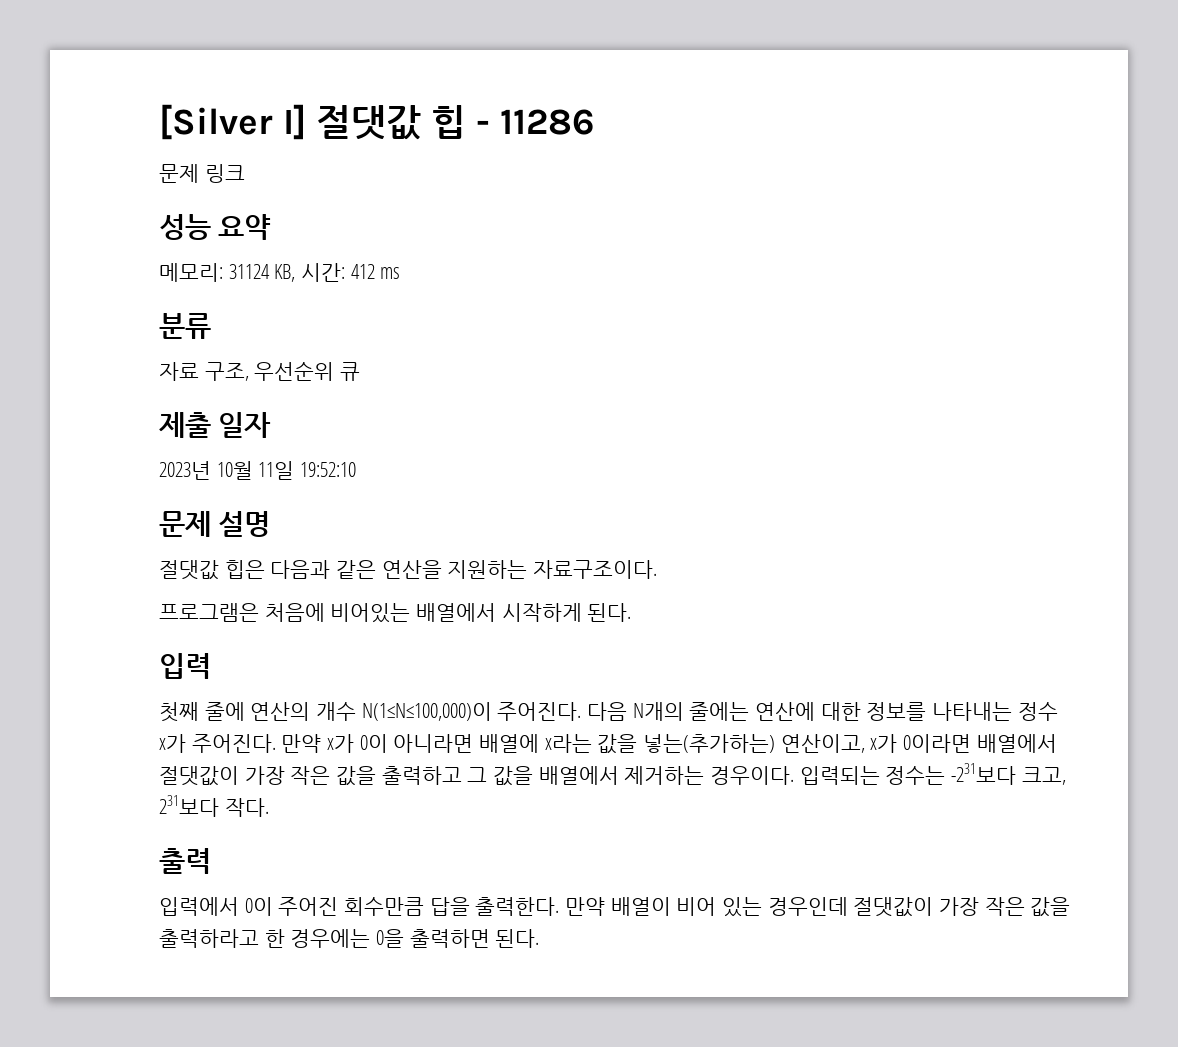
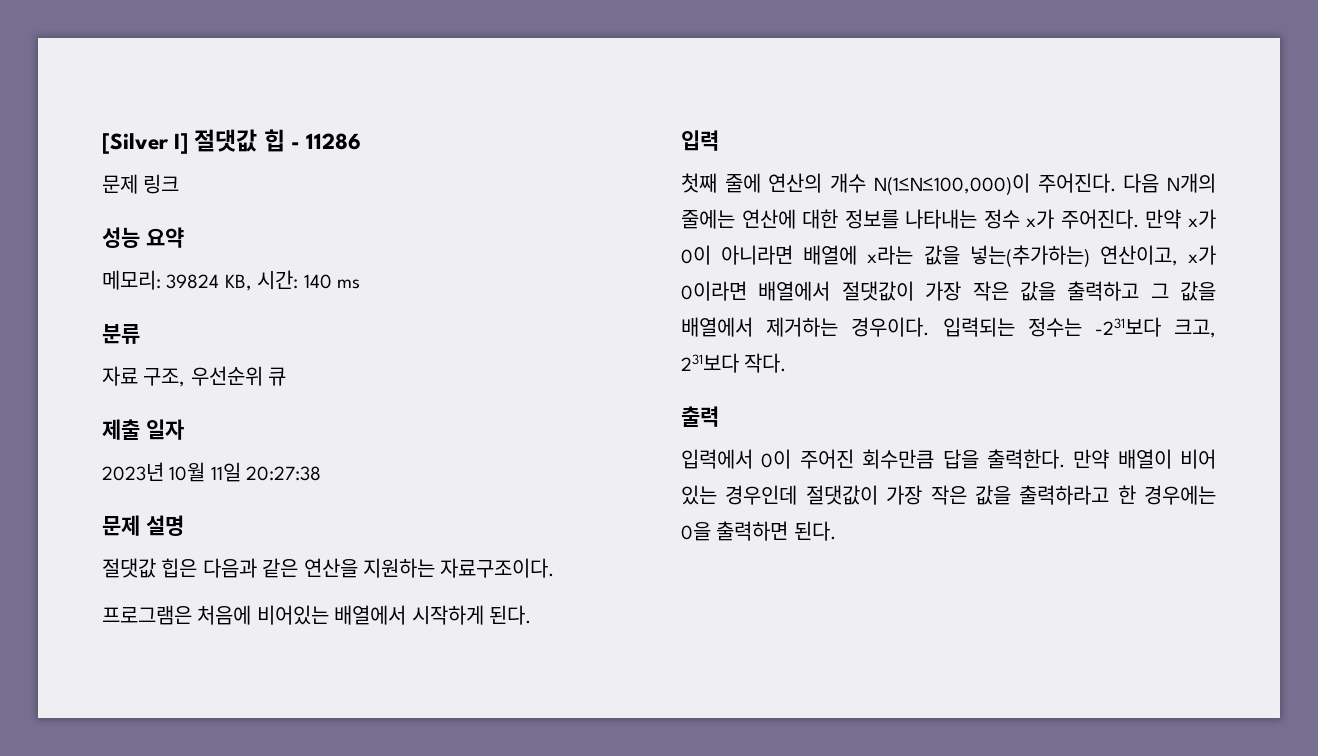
- 메모리: 31124 KB, 시간: 412 ms
+ 메모리: 39824 KB, 시간: 140 ms
- 2023년 10월 11일 19:52:10
+ 2023년 10월 11일 20:27:38

